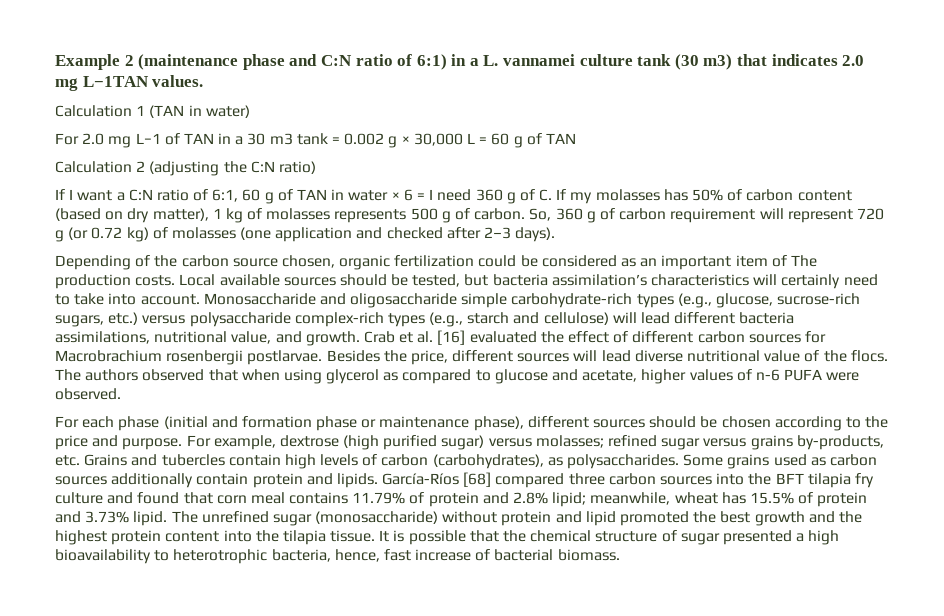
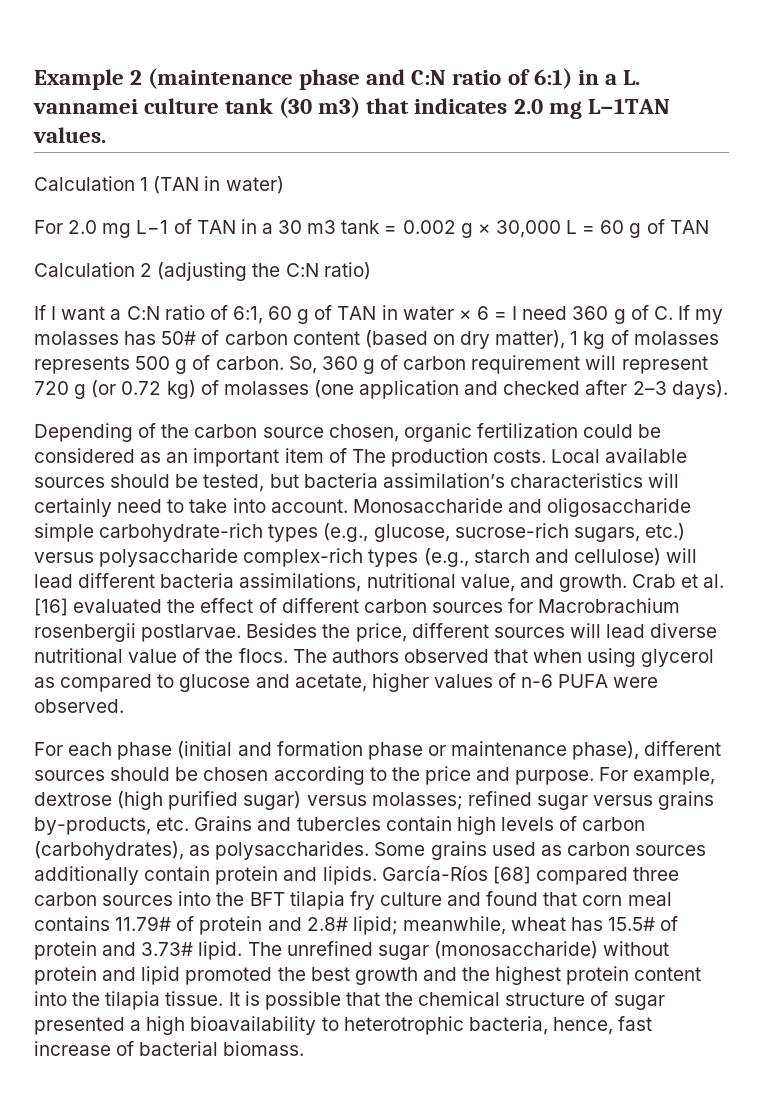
- If I want a C:N ratio of 6:1, 60 g of TAN in water × 6 = I need 360 g of C. If my molasses has 50% of carbon content (based on dry matter), 1 kg of molasses represents 500 g of carbon.
+ If I want a C:N ratio of 6:1, 60 g of TAN in water × 6 = I need 360 g of C. If my molasses has 50# of carbon content (based on dry matter), 1 kg of molasses represents 500 g of carbon.
- García-Ríos [68] compared three carbon sources into the BFT tilapia fry culture and found that corn meal contains 11.79% of protein and 2.8% lipid; meanwhile, wheat has 15.5% of protein and 3.73% lipid.
+ García-Ríos [68] compared three carbon sources into the BFT tilapia fry culture and found that corn meal contains 11.79# of protein and 2.8# lipid; meanwhile, wheat has 15.5# of protein and 3.73# lipid.

